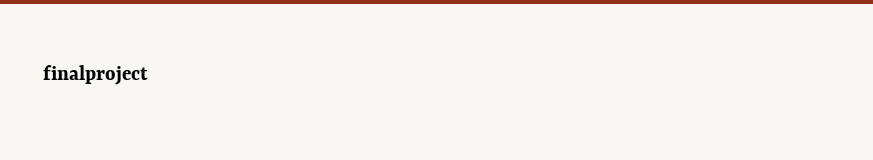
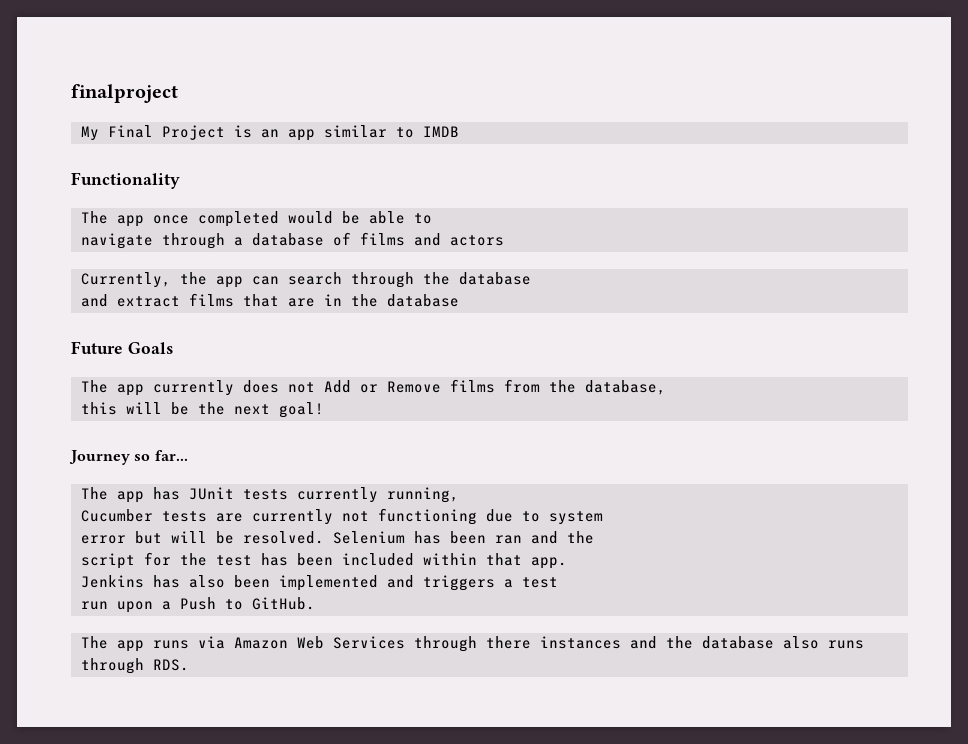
+ My Final Project is an app similar to IMDB
+ Functionality
+ The app once completed would be able to
+ navigate through a database of films and actors
+ Currently, the app can search through the database
+ and extract films that are in the database
+ Future Goals
+ The app currently does not Add or Remove films from the database,
+ this will be the next goal!
+ Journey so far...
+ The app has JUnit tests currently running,
+ Cucumber tests are currently not functioning due to system
+ error but will be resolved. Selenium has been ran and the
+ script for the test has been included within that app.
+ Jenkins has also been implemented and triggers a test
+ run upon a Push to GitHub.
+ The app runs via Amazon Web Services through there instances and the database also runs through RDS.

